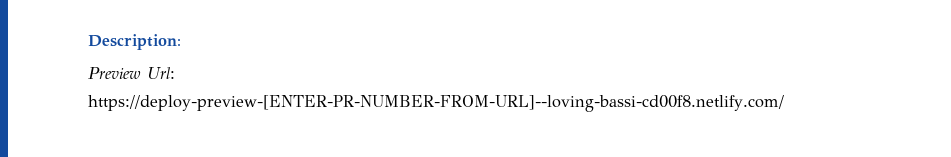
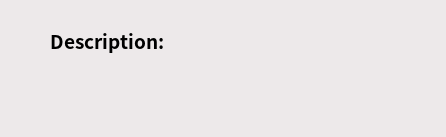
- Preview Url: https://deploy-preview-[ENTER-PR-NUMBER-FROM-URL]--loving-bassi-cd00f8.netlify.com/

